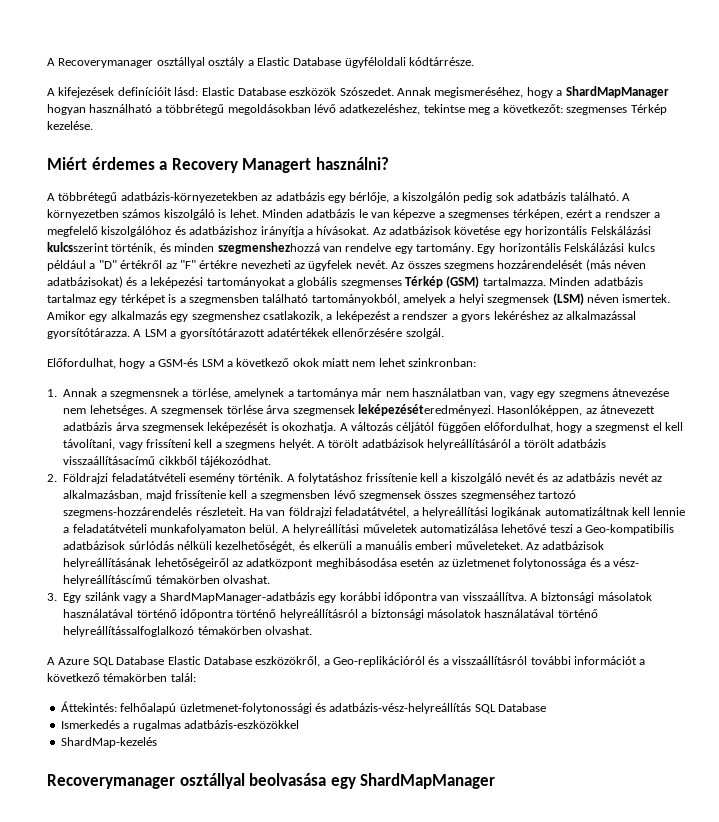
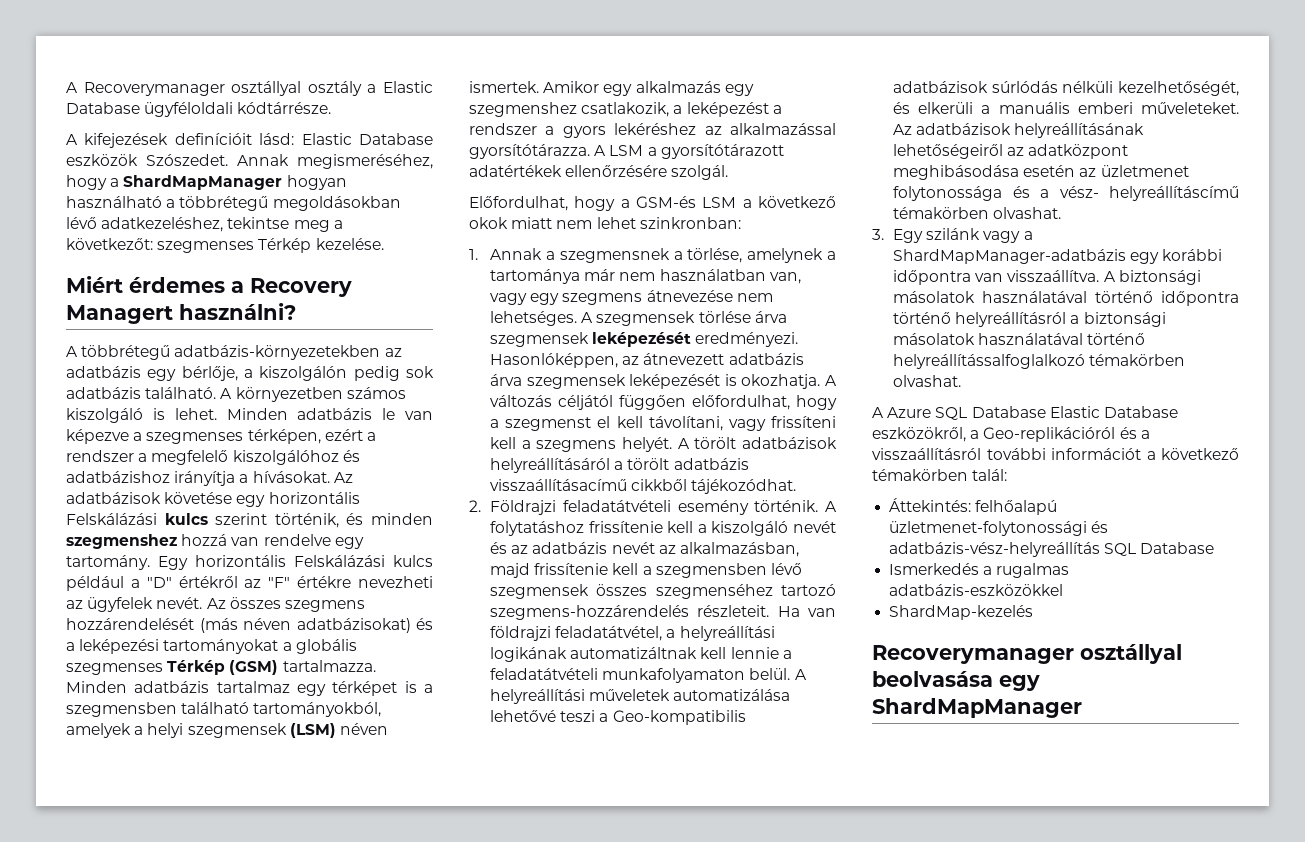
- Az adatbázisok követése egy horizontális Felskálázási kulcsszerint történik, és minden szegmenshezhozzá van rendelve egy tartomány.
+ Az adatbázisok követése egy horizontális Felskálázási kulcs szerint történik, és minden szegmenshez hozzá van rendelve egy tartomány.
- A szegmensek törlése árva szegmensek leképezéséteredményezi.
+ A szegmensek törlése árva szegmensek leképezését eredményezi.

